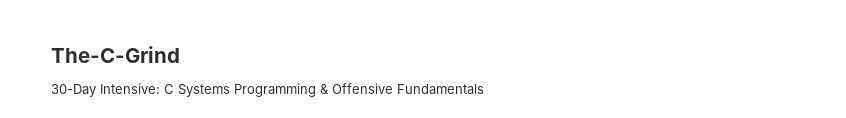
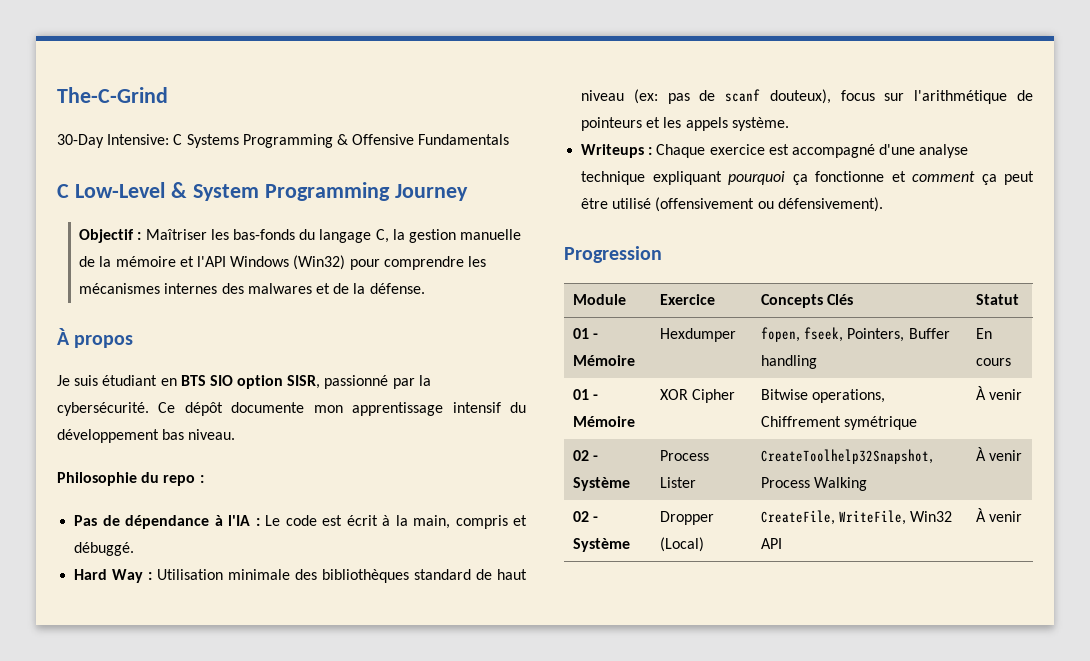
+ C Low-Level & System Programming Journey
+ Objectif : Maîtriser les bas-fonds du langage C, la gestion manuelle de la mémoire et l'API Windows (Win32) pour comprendre les mécanismes internes des malwares et de la défense.
+ À propos
+ Je suis étudiant en BTS SIO option SISR, passionné par la cybersécurité. Ce dépôt documente mon apprentissage intensif du développement bas niveau.
+ Philosophie du repo :
+ Pas de dépendance à l'IA : Le code est écrit à la main, compris et débuggé.
+ Hard Way : Utilisation minimale des bibliothèques standard de haut niveau (ex: pas de scanf douteux), focus sur l'arithmétique de pointeurs et les appels système.
+ Writeups : Chaque exercice est accompagné d'une analyse technique expliquant pourquoi ça fonctionne et comment ça peut être utilisé (offensivement ou défensivement).
+ Progression
+ Module | Exercice | Concepts Clés | Statut
+ 01 - Mémoire | Hexdumper | fopen, fseek, Pointers, Buffer handling | En cours
+ 01 - Mémoire | XOR Cipher | Bitwise operations, Chiffrement symétrique | À venir
+ 02 - Système | Process Lister | CreateToolhelp32Snapshot, Process Walking | À venir
+ 02 - Système | Dropper (Local) | CreateFile, WriteFile, Win32 API | À venir

